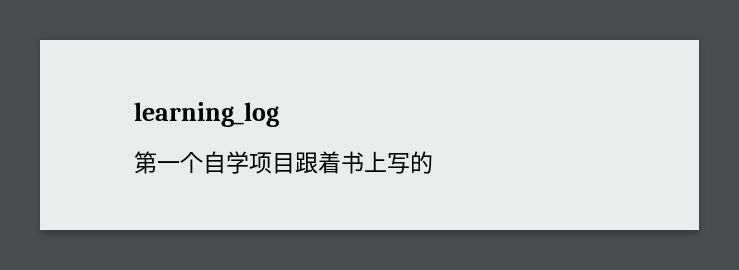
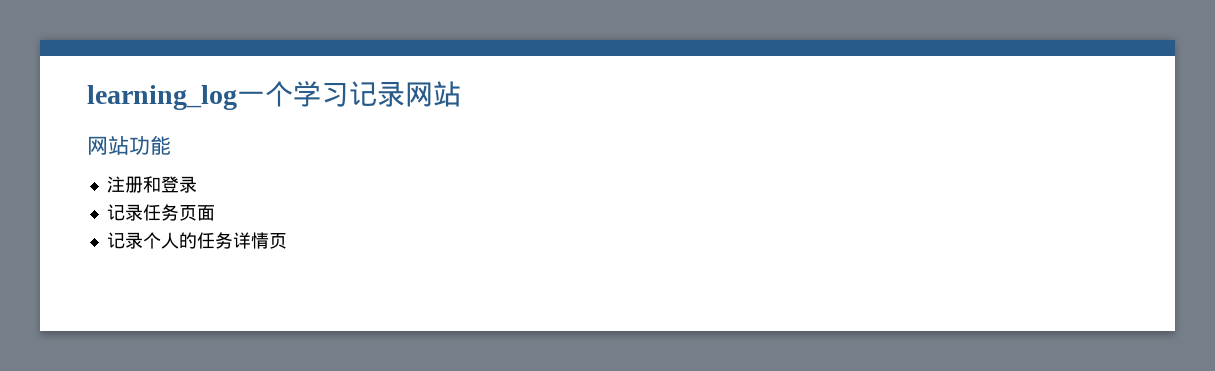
- learning_log
- 第一个自学项目跟着书上写的
+ learning_log一个学习记录网站
+ 网站功能
+ 注册和登录
+ 记录任务页面
+ 记录个人的任务详情页

